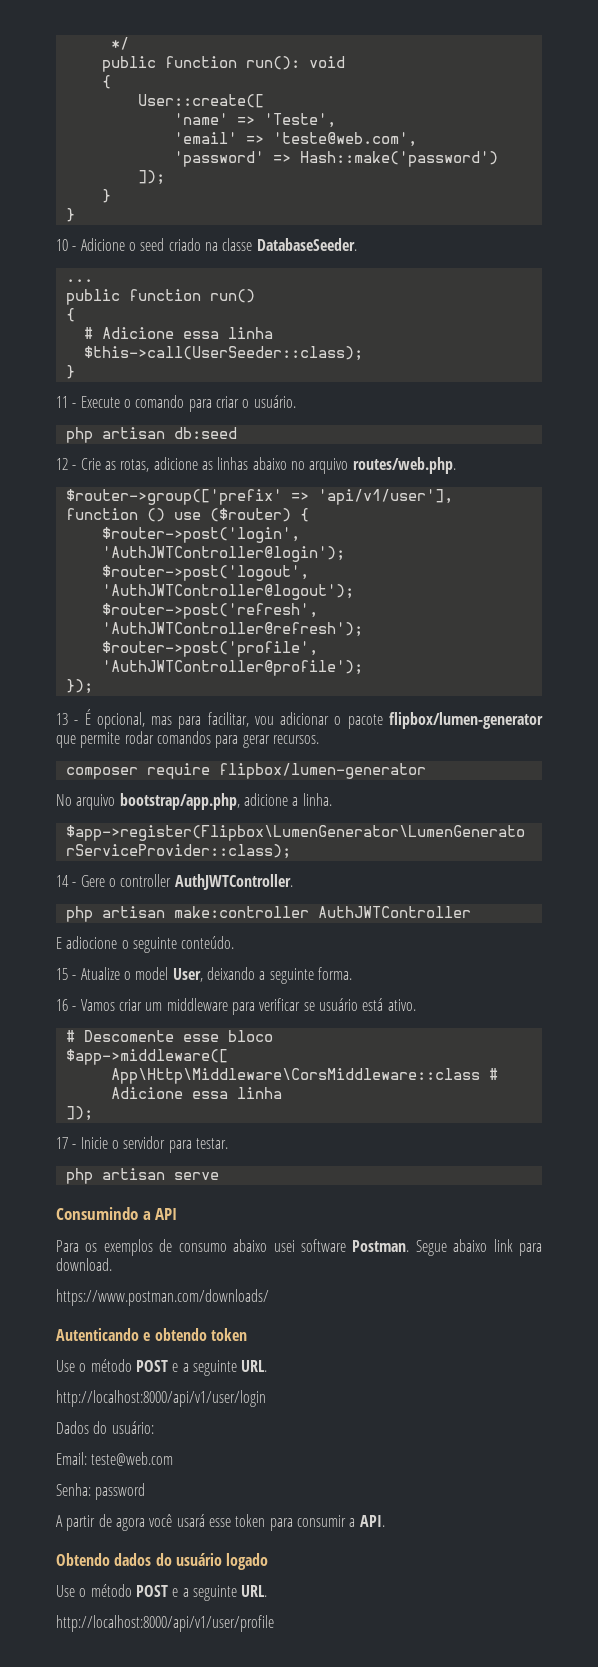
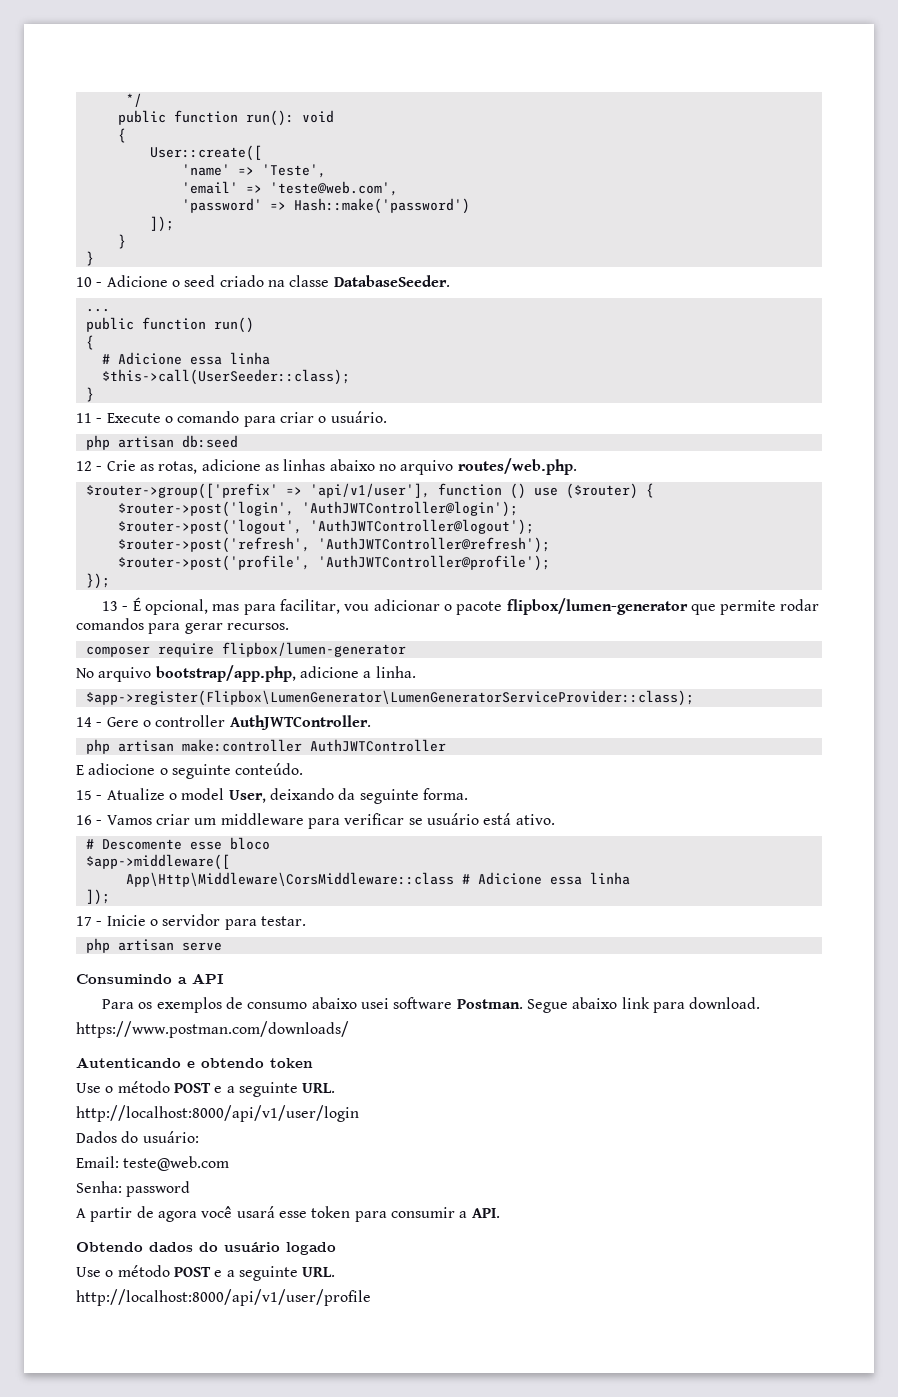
- 15 - Atualize o model User, deixando a seguinte forma.
+ 15 - Atualize o model User, deixando da seguinte forma.

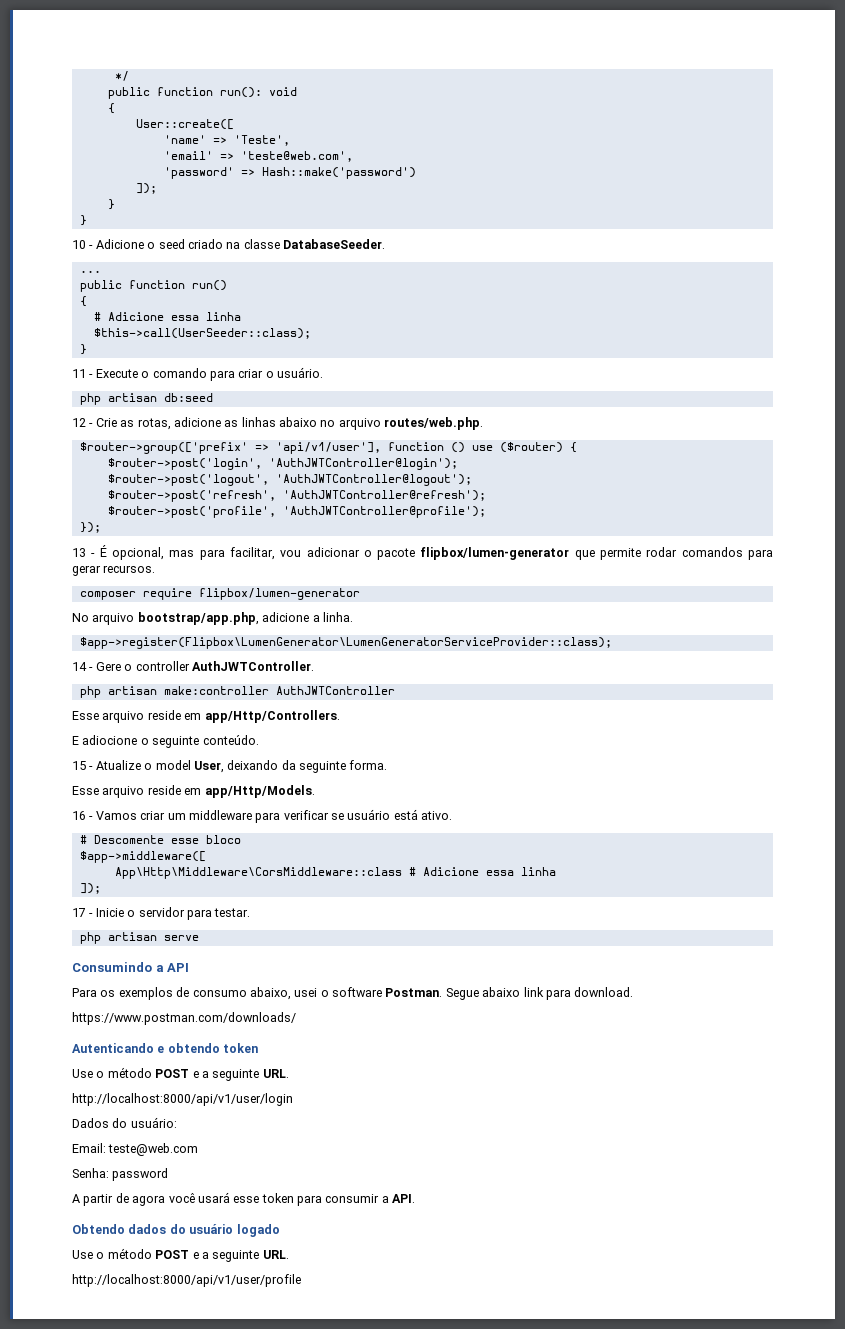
+ Esse arquivo reside em app/Http/Controllers.
+ Esse arquivo reside em app/Http/Models.
- Para os exemplos de consumo abaixo usei software Postman.
+ Para os exemplos de consumo abaixo, usei o software Postman.

